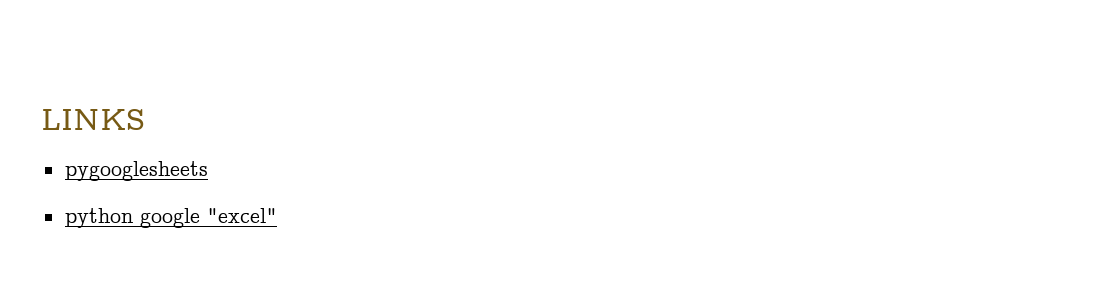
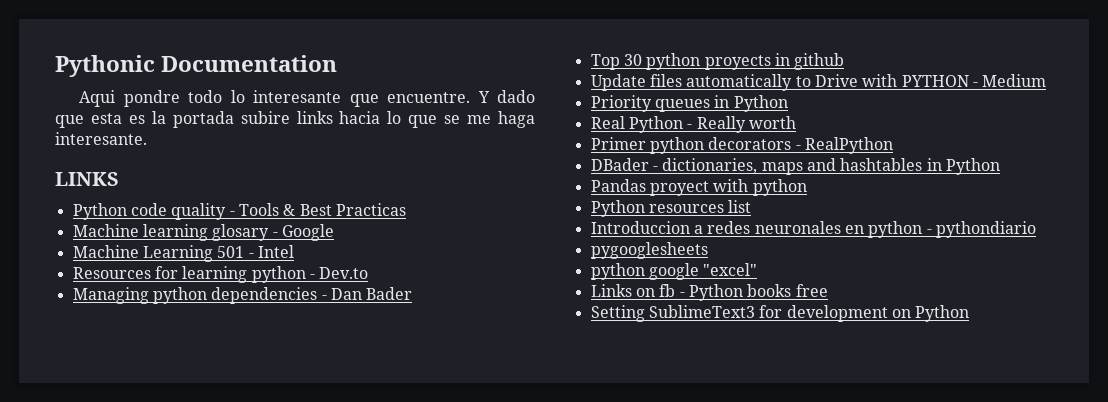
+ Pythonic Documentation
+ Aqui pondre todo lo interesante que encuentre. Y dado que esta es la portada subire links hacia lo que se me haga interesante.
  LINKS
+ Python code quality - Tools & Best Practicas
+ Machine learning glosary - Google
+ Machine Learning 501 - Intel
+ Resources for learning python - Dev.to
+ Managing python dependencies - Dan Bader
+ Top 30 python proyects in github
+ Update files automatically to Drive with PYTHON - Medium
+ Priority queues in Python
+ Real Python - Really worth
+ Primer python decorators - RealPython
+ DBader - dictionaries, maps and hashtables in Python
+ Pandas proyect with python
+ Python resources list
+ Introduccion a redes neuronales en python - pythondiario
  pygooglesheets
  python google "excel"
+ Links on fb - Python books free
+ Setting SublimeText3 for development on Python

